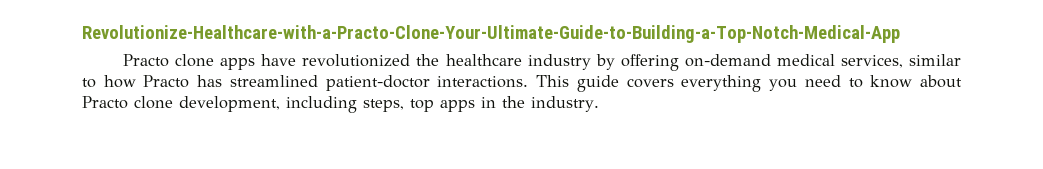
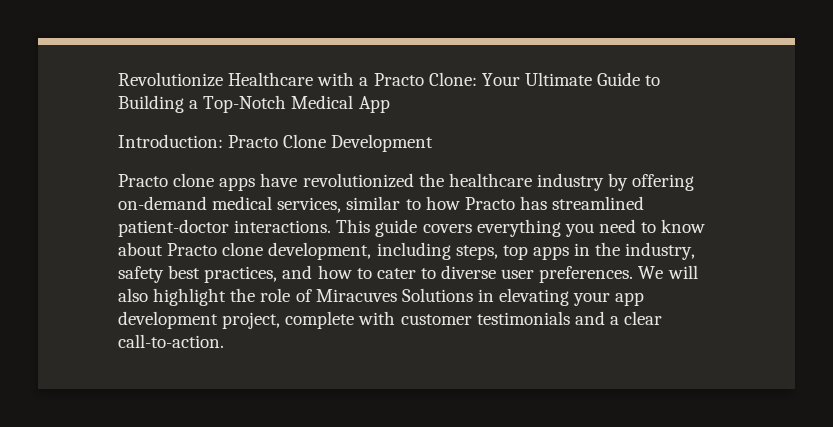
- Revolutionize-Healthcare-with-a-Practo-Clone-Your-Ultimate-Guide-to-Building-a-Top-Notch-Medical-App
+ Revolutionize Healthcare with a Practo Clone: Your Ultimate Guide to Building a Top-Notch Medical App
+ Introduction: Practo Clone Development
- This guide covers everything you need to know about Practo clone development, including steps, top apps in the industry.
+ This guide covers everything you need to know about Practo clone development, including steps, top apps in the industry, safety best practices, and how to cater to diverse user preferences. We will also highlight the role of Miracuves Solutions in elevating your app development project, complete with customer testimonials and a clear call-to-action.

